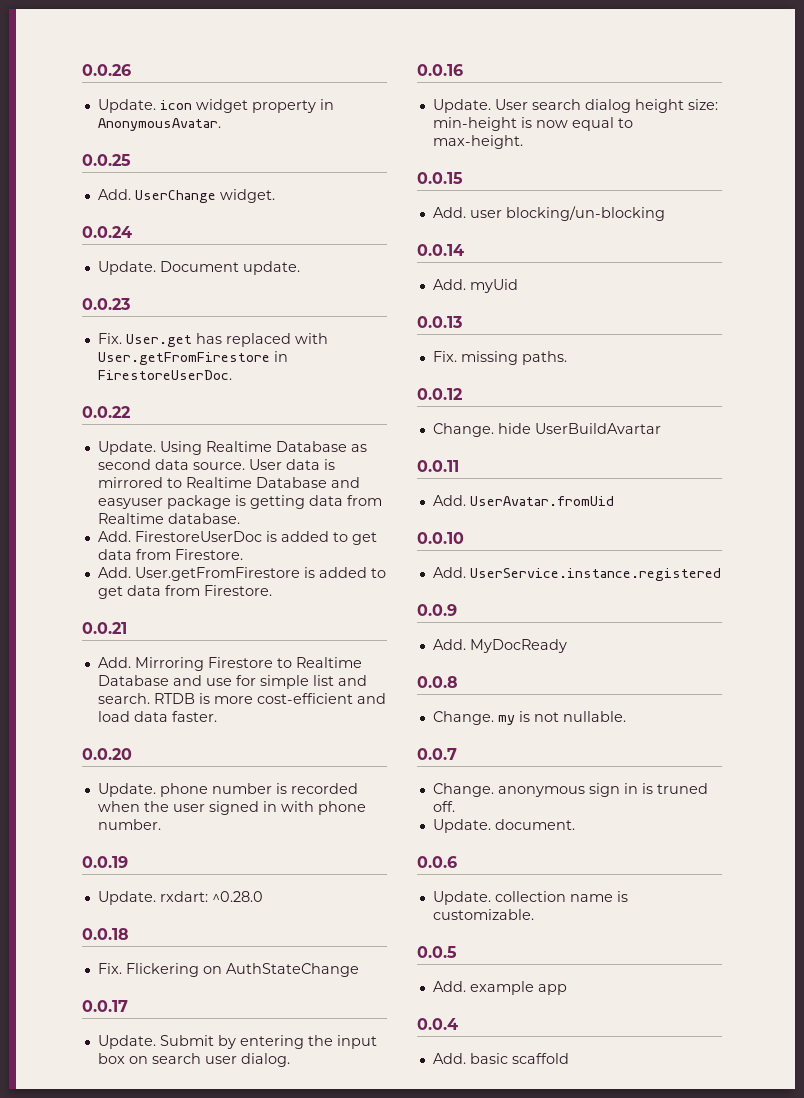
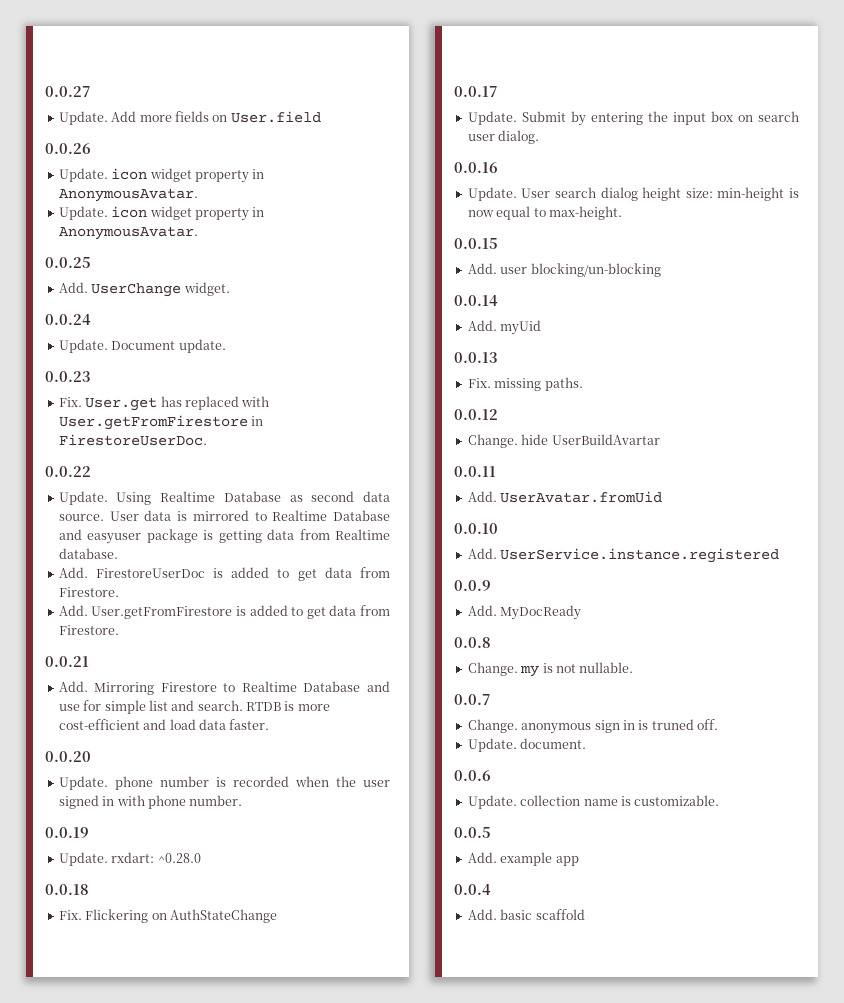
+ 0.0.27
+ Update. Add more fields on User.field
  0.0.26
+ Update. icon widget property in AnonymousAvatar.

